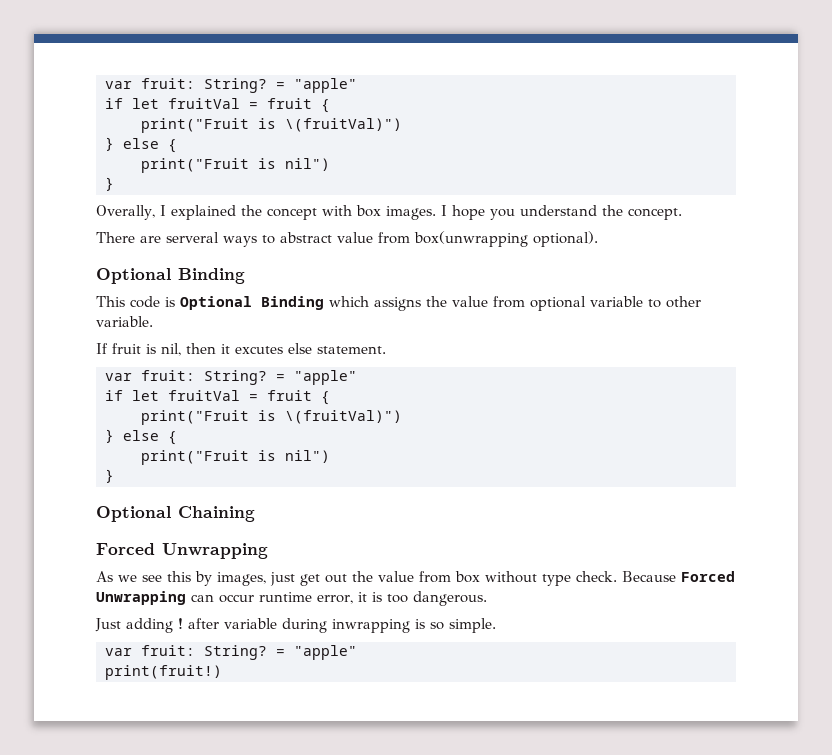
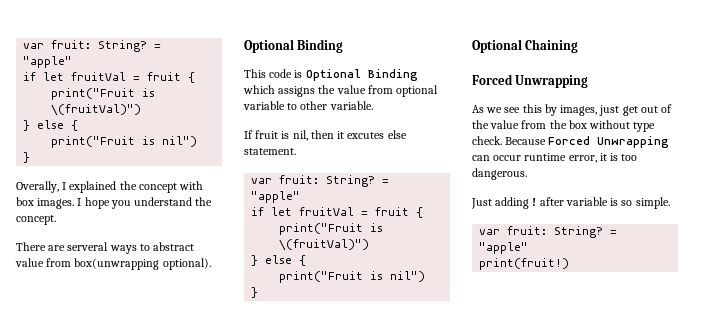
- As we see this by images, just get out the value from box without type check.
+ As we see this by images, just get out of the value from the box without type check.
- Just adding ! after variable during inwrapping is so simple.
+ Just adding ! after variable is so simple.

